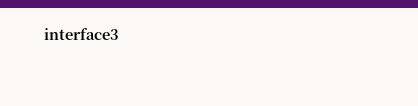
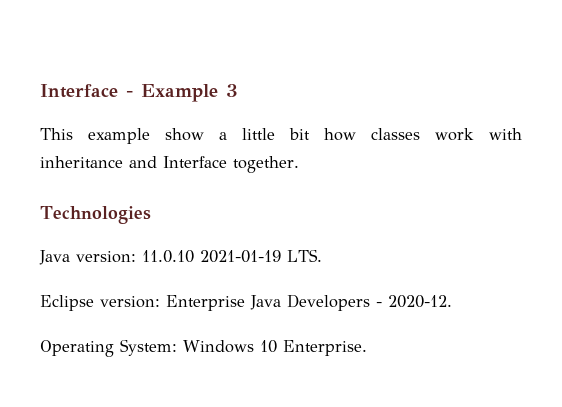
- interface3
+ Interface - Example 3
+ This example show a little bit how classes work with inheritance and Interface together.
+ Technologies
+ Java version: 11.0.10 2021-01-19 LTS.
+ Eclipse version: Enterprise Java Developers - 2020-12.
+ Operating System: Windows 10 Enterprise.

